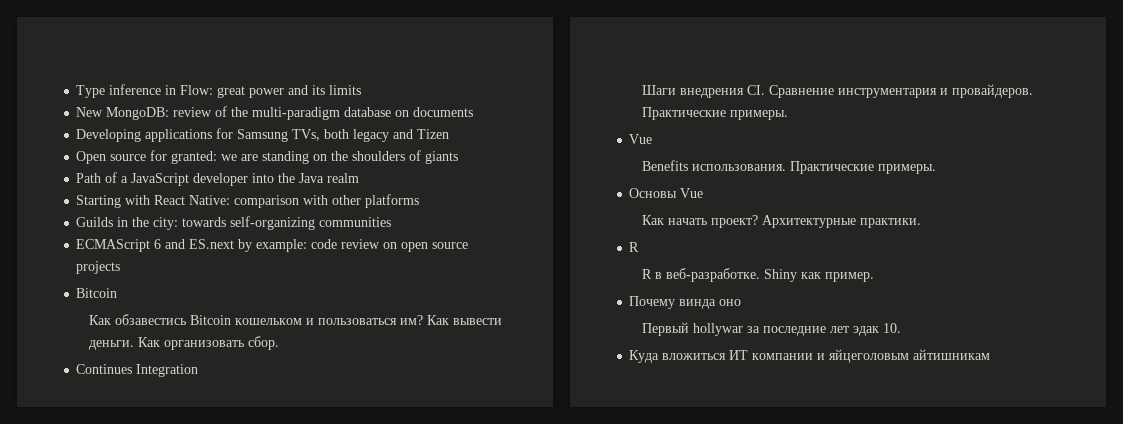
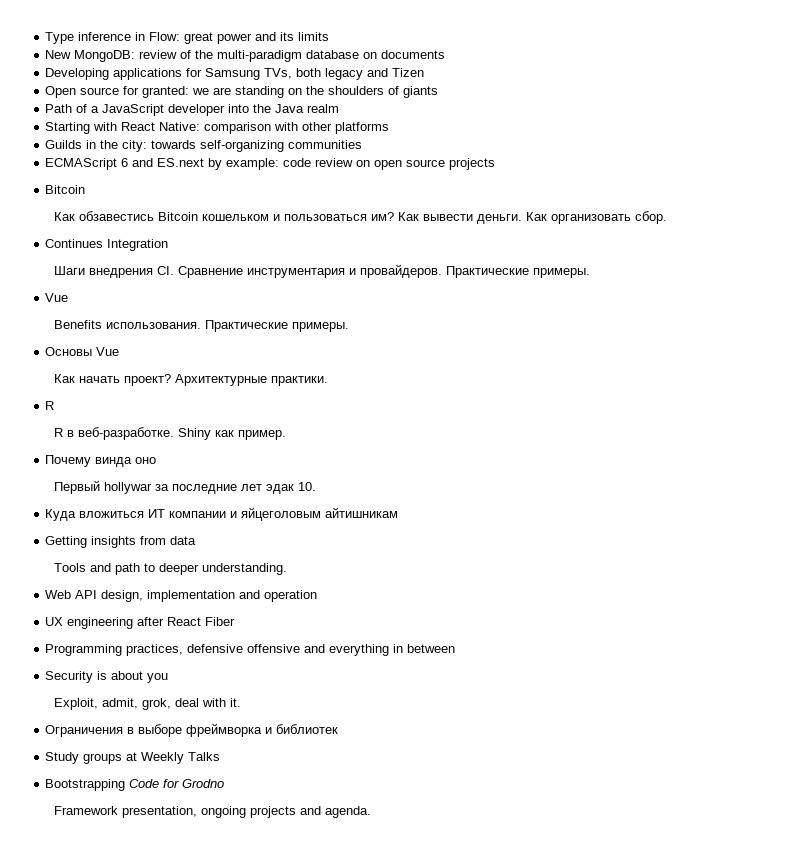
+ Getting insights from data
+ Tools and path to deeper understanding.
+ Web API design, implementation and operation
+ UX engineering after React Fiber
+ Programming practices, defensive offensive and everything in between
+ Security is about you
+ Exploit, admit, grok, deal with it.
+ Ограничения в выборе фреймворка и библиотек
+ Study groups at Weekly Talks
+ Bootstrapping Code for Grodno
+ Framework presentation, ongoing projects and agenda.

